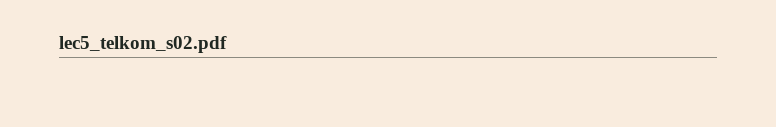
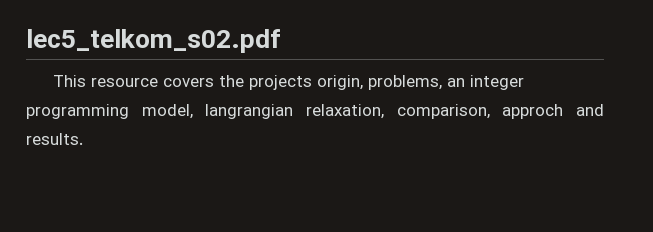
+ This resource covers the projects origin, problems, an integer programming model, langrangian relaxation, comparison, approch and results.

